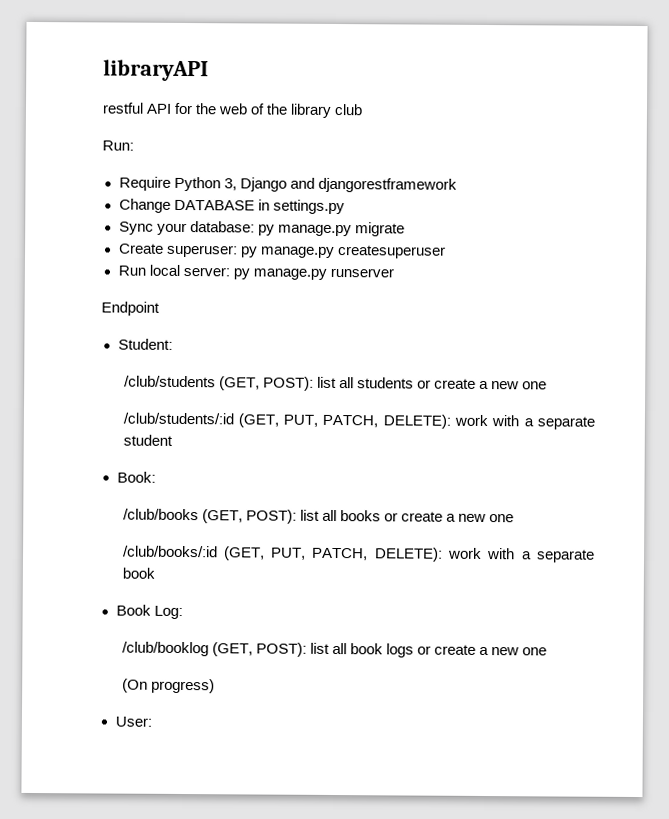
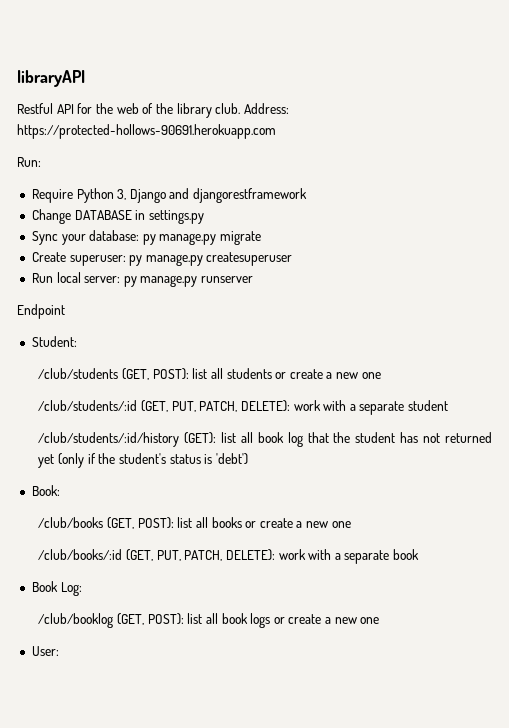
- restful API for the web of the library club
+ Restful API for the web of the library club. Address: https://protected-hollows-90691.herokuapp.com
+ /club/students/:id/history (GET): list all book log that the student has not returned yet (only if the student's status is 'debt')
- (On progress)

